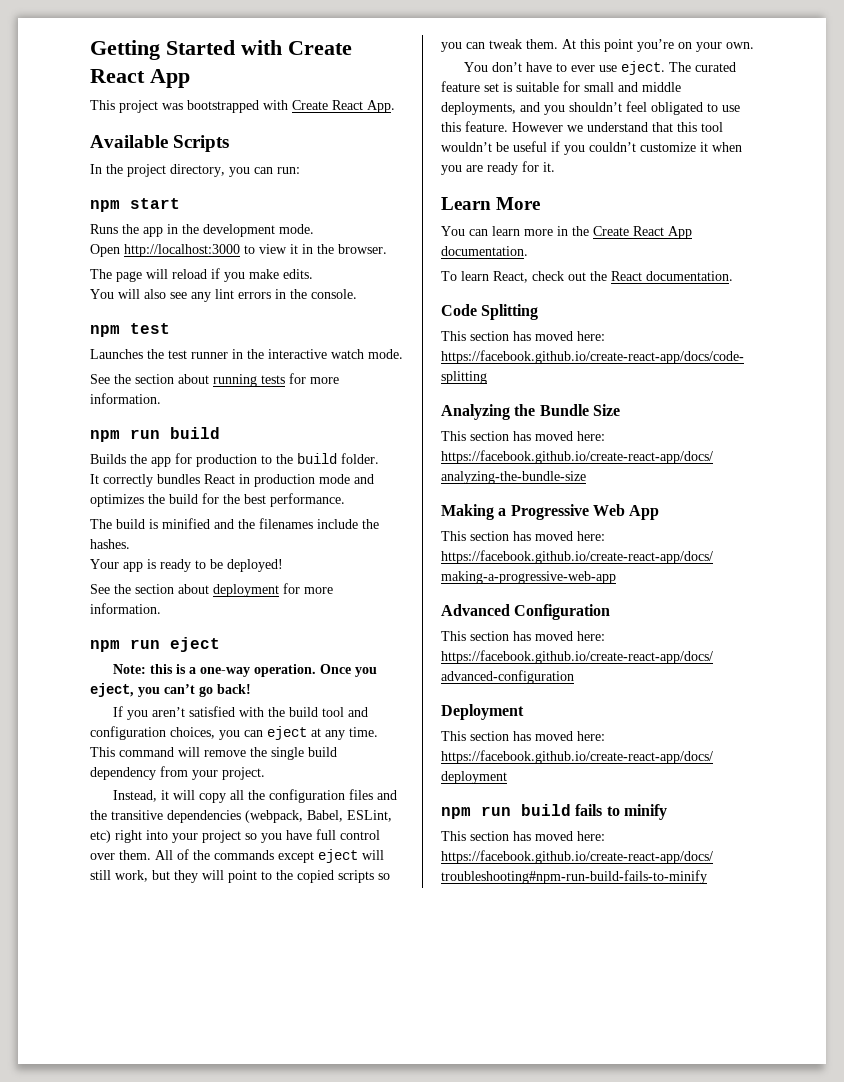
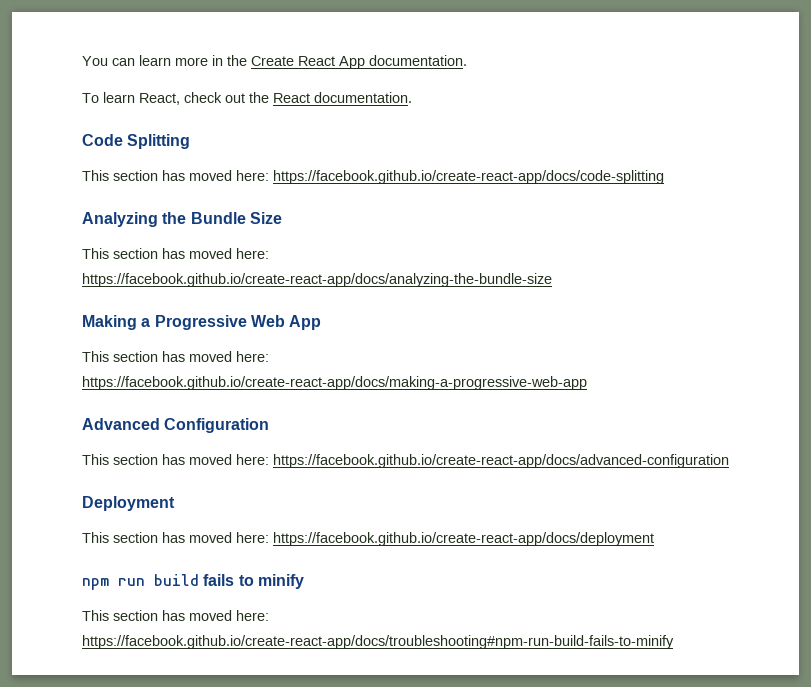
- Getting Started with Create React App
- This project was bootstrapped with Create React App.
- Available Scripts
- In the project directory, you can run:
- npm start
- Runs the app in the development mode.
- Open http://localhost:3000 to view it in the browser.
- The page will reload if you make edits.
- You will also see any lint errors in the console.
- npm test
- Launches the test runner in the interactive watch mode.
- See the section about running tests for more information.
- npm run build
- Builds the app for production to the build folder.
- It correctly bundles React in production mode and optimizes the build for the best performance.
- The build is minified and the filenames include the hashes.
- Your app is ready to be deployed!
- See the section about deployment for more information.
- npm run eject
- Note: this is a one-way operation. Once you eject, you can’t go back!
- If you aren’t satisfied with the build tool and configuration choices, you can eject at any time. This command will remove the single build dependency from your project.
- Instead, it will copy all the configuration files and the transitive dependencies (webpack, Babel, ESLint, etc) right into your project so you have full control over them. All of the commands except eject will still work, but they will point to the copied scripts so you can tweak them. At this point you’re on your own.
- You don’t have to ever use eject. The curated feature set is suitable for small and middle deployments, and you shouldn’t feel obligated to use this feature. However we understand that this tool wouldn’t be useful if you couldn’t customize it when you are ready for it.
- Learn More

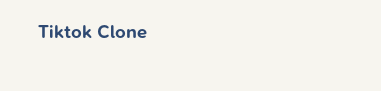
- You can learn more in the Create React App documentation.
- To learn React, check out the React documentation.
- Code Splitting
- This section has moved here: https://facebook.github.io/create-react-app/docs/code-splitting
- Analyzing the Bundle Size
- This section has moved here: https://facebook.github.io/create-react-app/docs/analyzing-the-bundle-size
- Making a Progressive Web App
- This section has moved here: https://facebook.github.io/create-react-app/docs/making-a-progressive-web-app
- Advanced Configuration
- This section has moved here: https://facebook.github.io/create-react-app/docs/advanced-configuration
- Deployment
- This section has moved here: https://facebook.github.io/create-react-app/docs/deployment
- npm run build fails to minify
- This section has moved here: https://facebook.github.io/create-react-app/docs/troubleshooting#npm-run-build-fails-to-minify
+ Tiktok Clone

